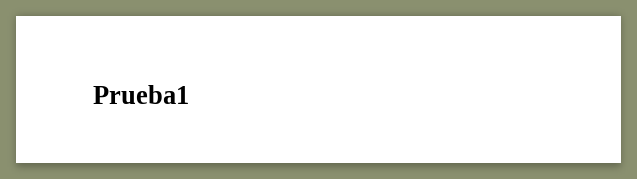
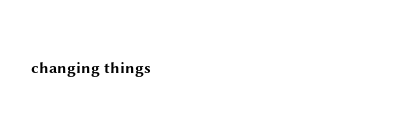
- Prueba1
+ changing things

